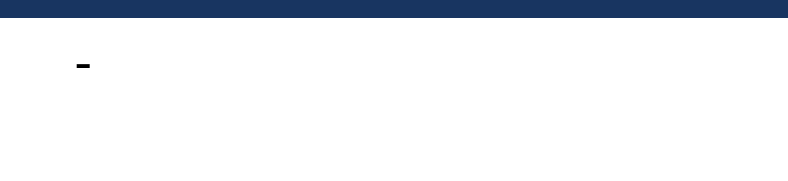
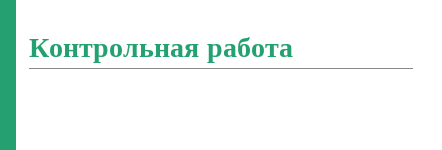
- -
+ Контрольная работа

